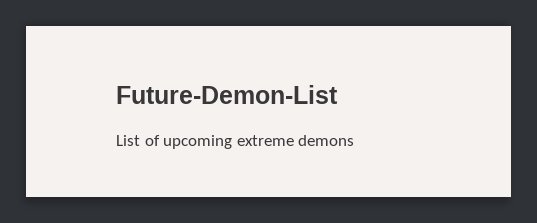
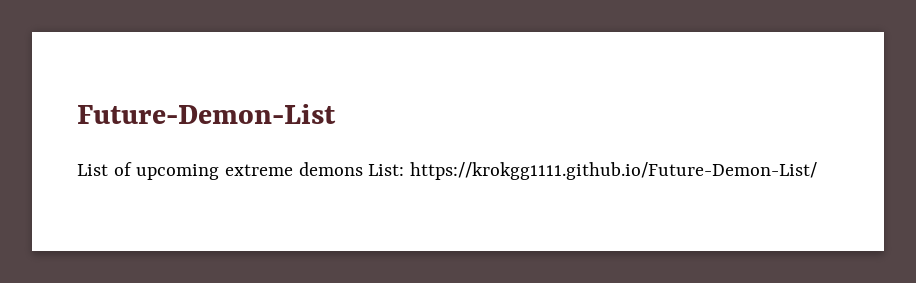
- List of upcoming extreme demons
+ List of upcoming extreme demons List: https://krokgg1111.github.io/Future-Demon-List/

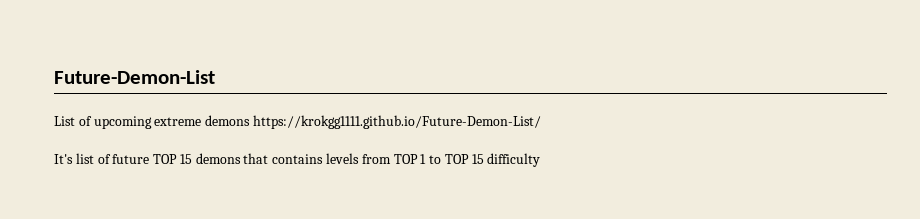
- List of upcoming extreme demons List: https://krokgg1111.github.io/Future-Demon-List/
+ List of upcoming extreme demons https://krokgg1111.github.io/Future-Demon-List/
+ It's list of future TOP 15 demons that contains levels from TOP 1 to TOP 15 difficulty

